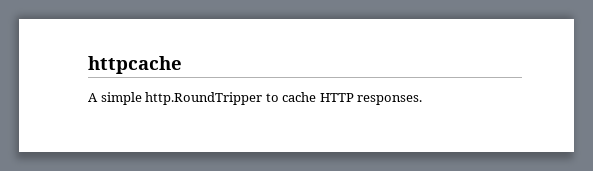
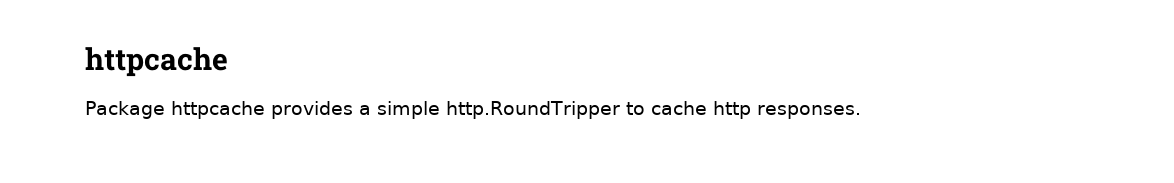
- A simple http.RoundTripper to cache HTTP responses.
+ Package httpcache provides a simple http.RoundTripper to cache http responses.

